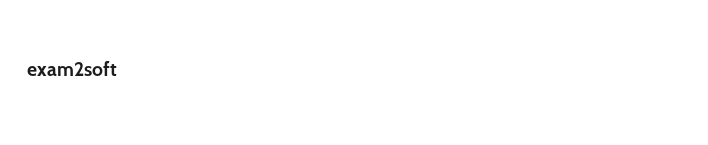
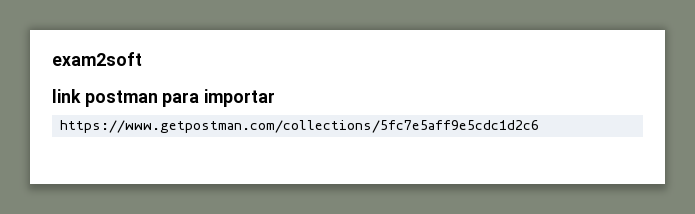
+ link postman para importar
+ https://www.getpostman.com/collections/5fc7e5aff9e5cdc1d2c6

